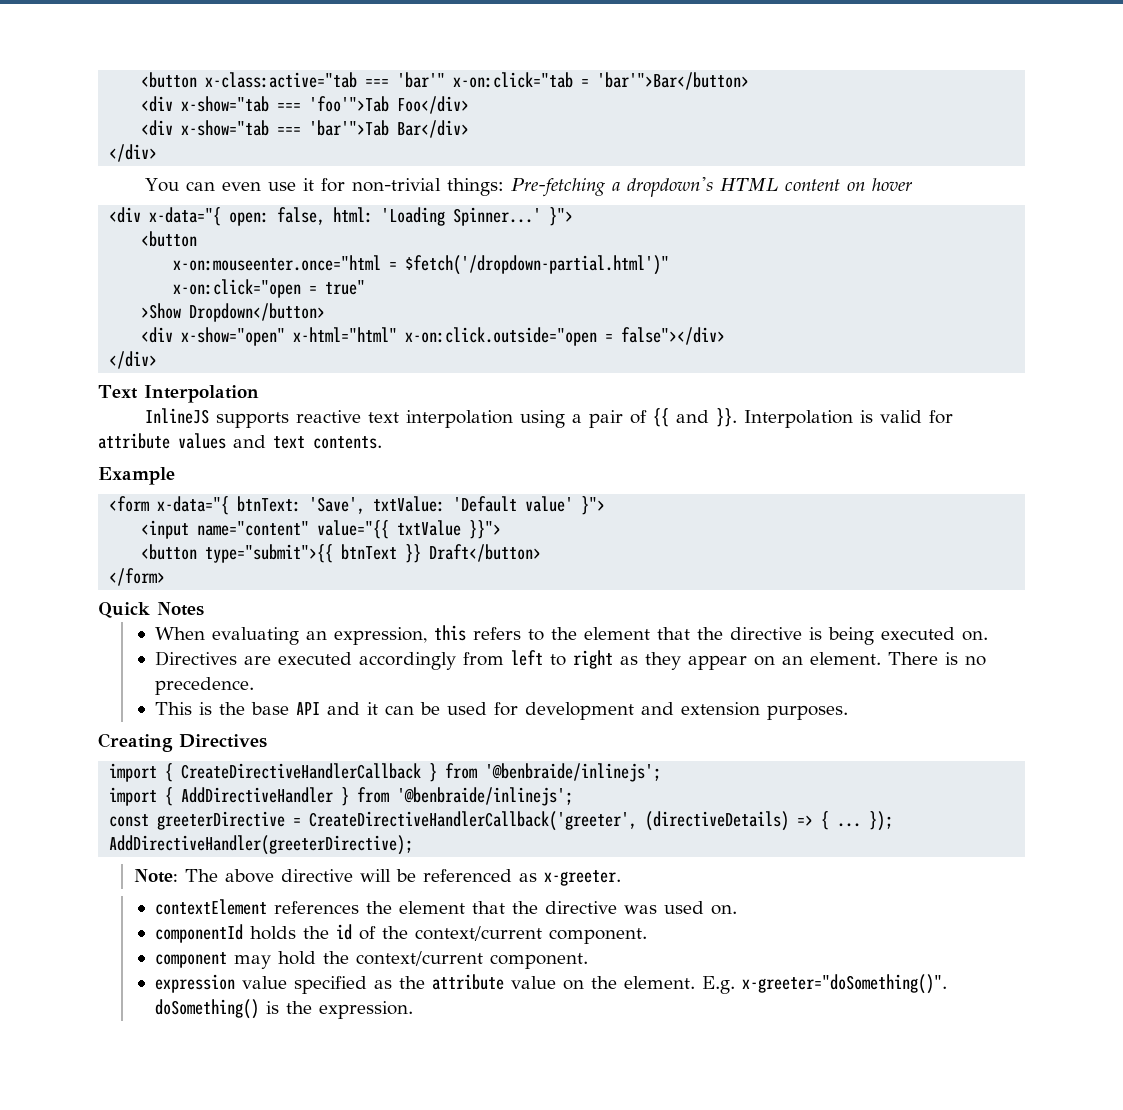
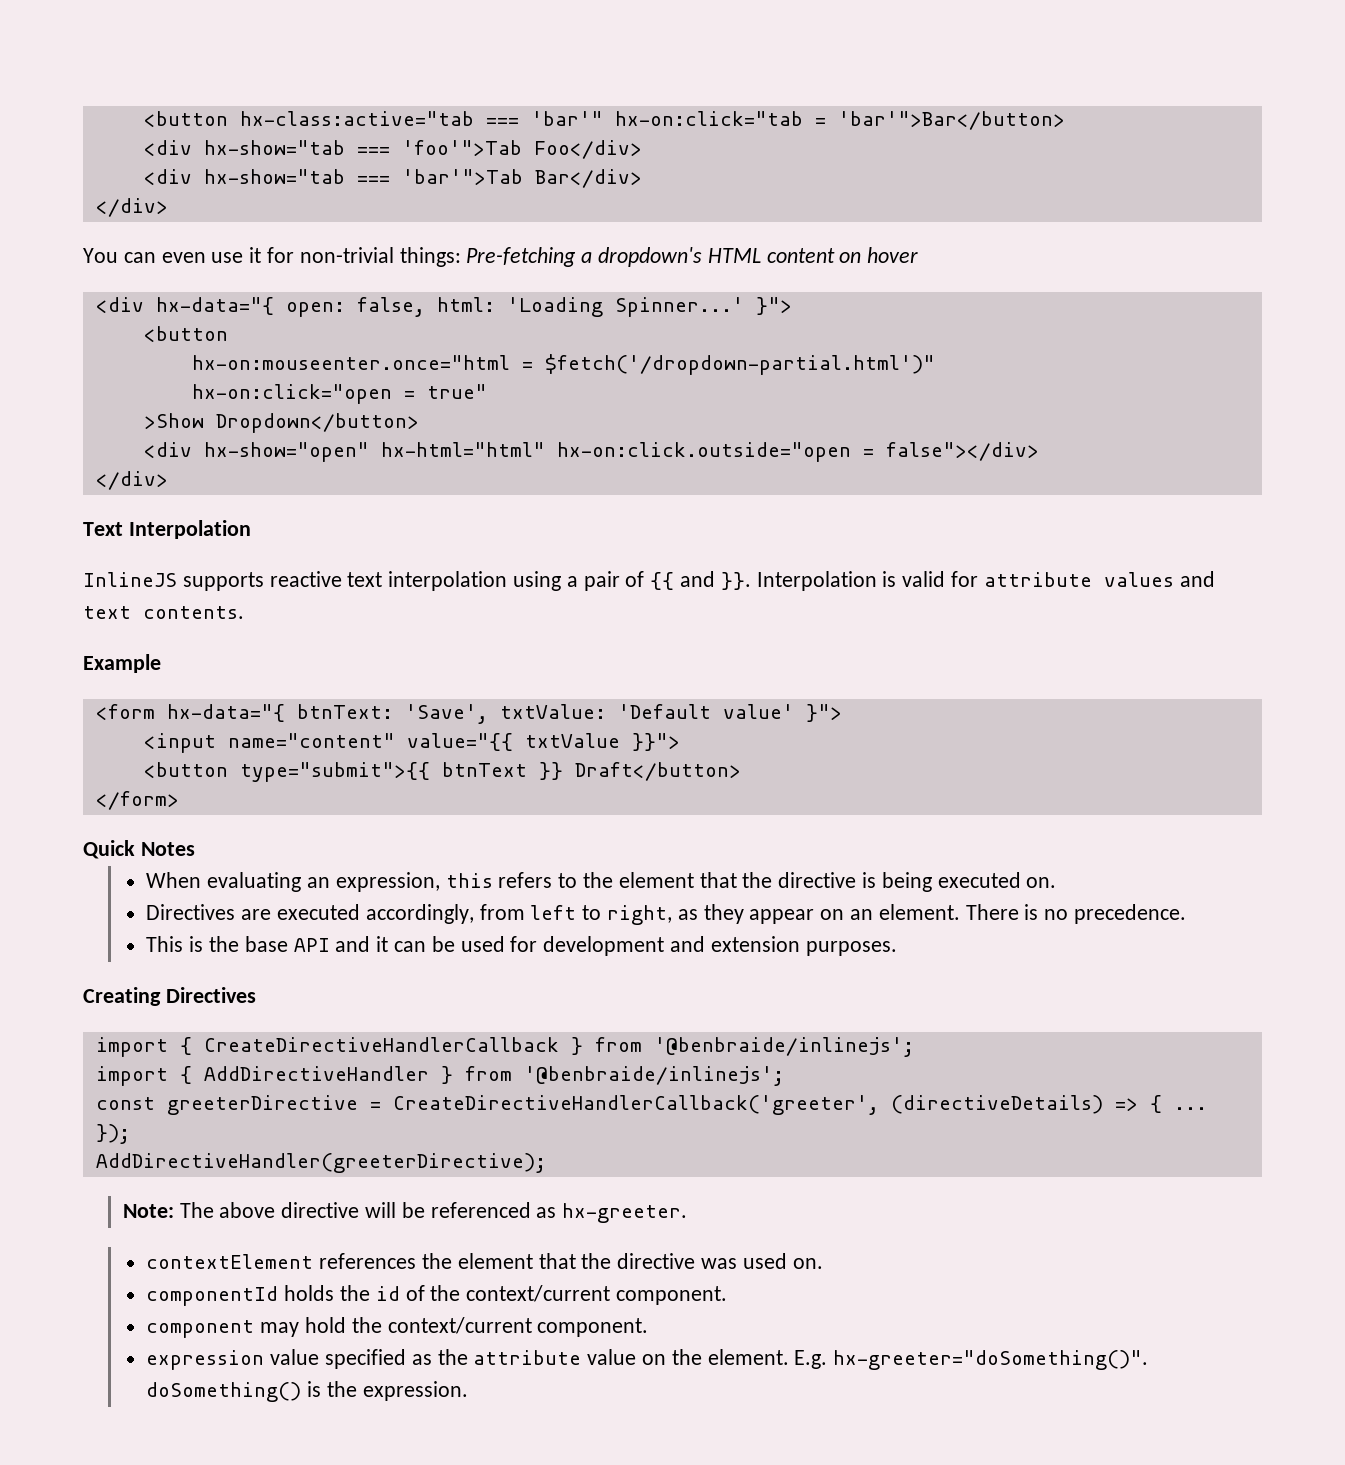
- <button x-class:active="tab === 'bar'" x-on:click="tab = 'bar'">Bar</button>
+ <button hx-class:active="tab === 'bar'" hx-on:click="tab = 'bar'">Bar</button>
- <div x-show="tab === 'foo'">Tab Foo</div>
+ <div hx-show="tab === 'foo'">Tab Foo</div>
- <div x-show="tab === 'bar'">Tab Bar</div>
+ <div hx-show="tab === 'bar'">Tab Bar</div>
- <div x-data="{ open: false, html: 'Loading Spinner...'
+ <div hx-data="{ open: false, html: 'Loading Spinner...'
- x-on:mouseenter.once="html = $fetch('/dropdown-partial.html')"
+ hx-on:mouseenter.once="html = $fetch('/dropdown-partial.html')"
- x-on:click="open = true"
+ hx-on:click="open = true"
- <div x-show="open" x-html="html" x-on:click.outside="open = false"></div>
+ <div hx-show="open" hx-html="html" hx-on:click.outside="open = false"></div>
- <form x-data="{ btnText: 'Save', txtValue: 'Default value' }">
+ <form hx-data="{ btnText: 'Save', txtValue: 'Default value' }">
- Directives are executed accordingly from left to right as they appear on an element.
+ Directives are executed accordingly, from left to right, as they appear on an element.
- Note: The above directive will be referenced as x-greeter.
+ Note: The above directive will be referenced as hx-greeter.
- E.g. x-greeter="doSomething()". doSomething() is the expression.
+ E.g. hx-greeter="doSomething()". doSomething() is the expression.

